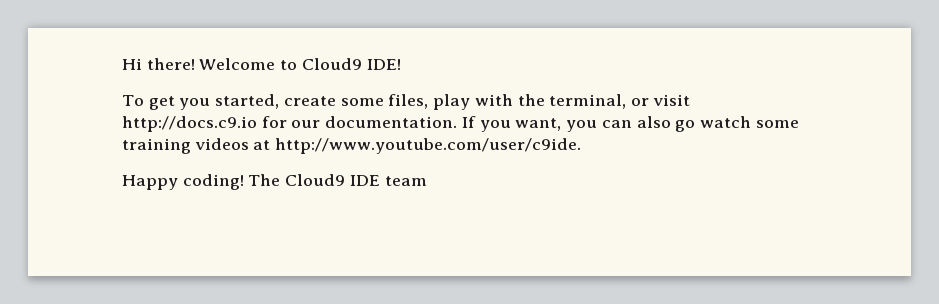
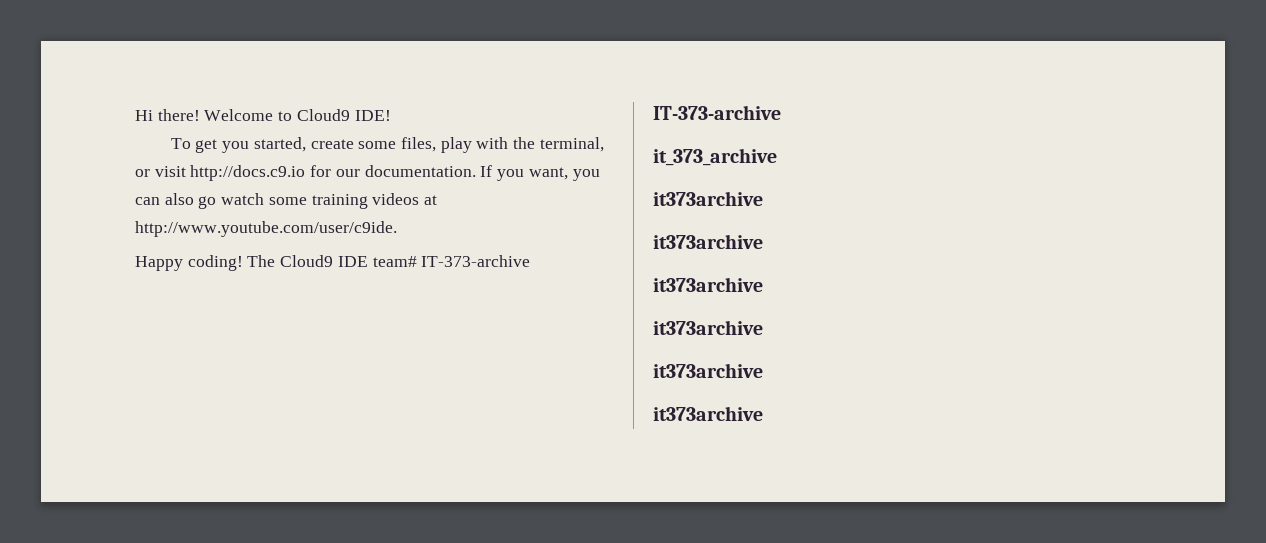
- The Cloud9 IDE team
+ The Cloud9 IDE team# IT-373-archive
+ IT-373-archive
+ it_373_archive
+ it373archive
+ it373archive
+ it373archive
+ it373archive
+ it373archive
+ it373archive

